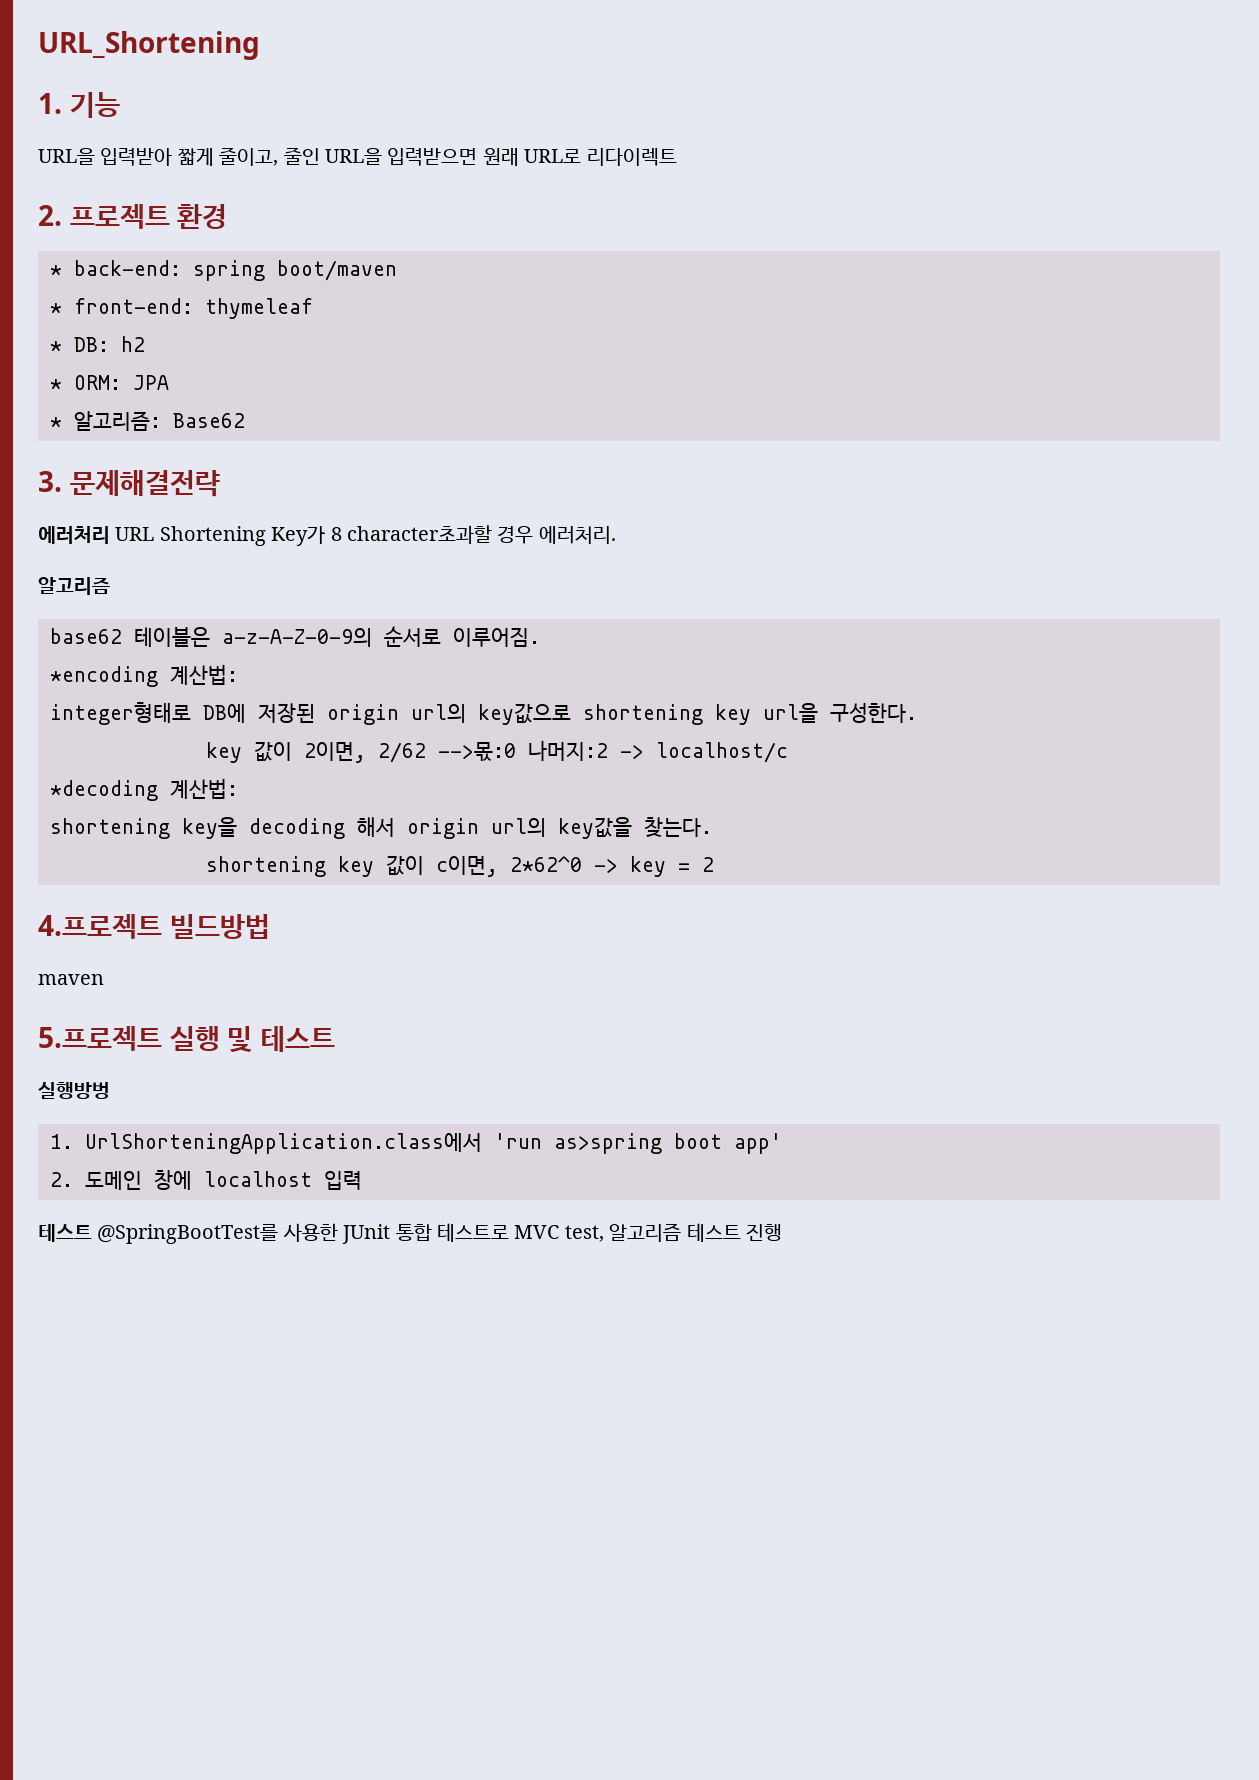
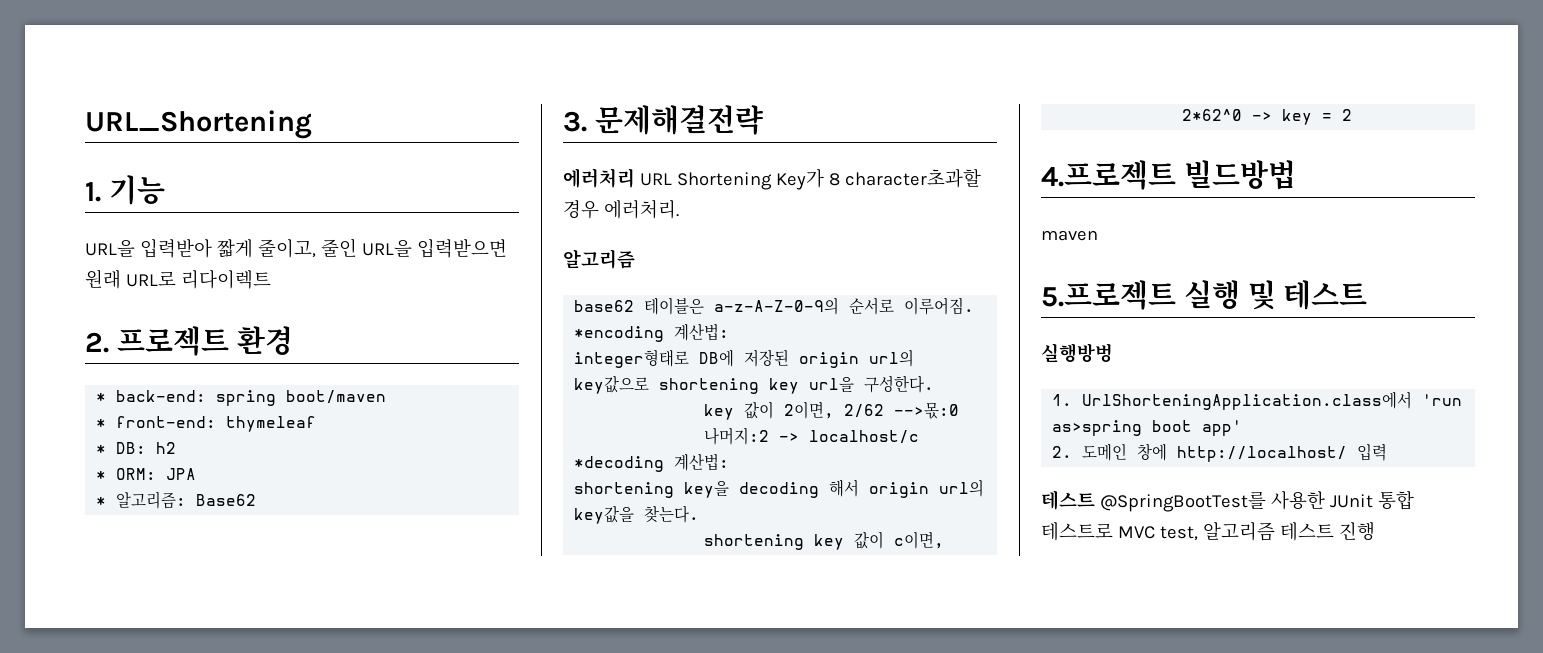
- 2. 도메인 창에 localhost 입력
+ 2. 도메인 창에 http://localhost/ 입력

